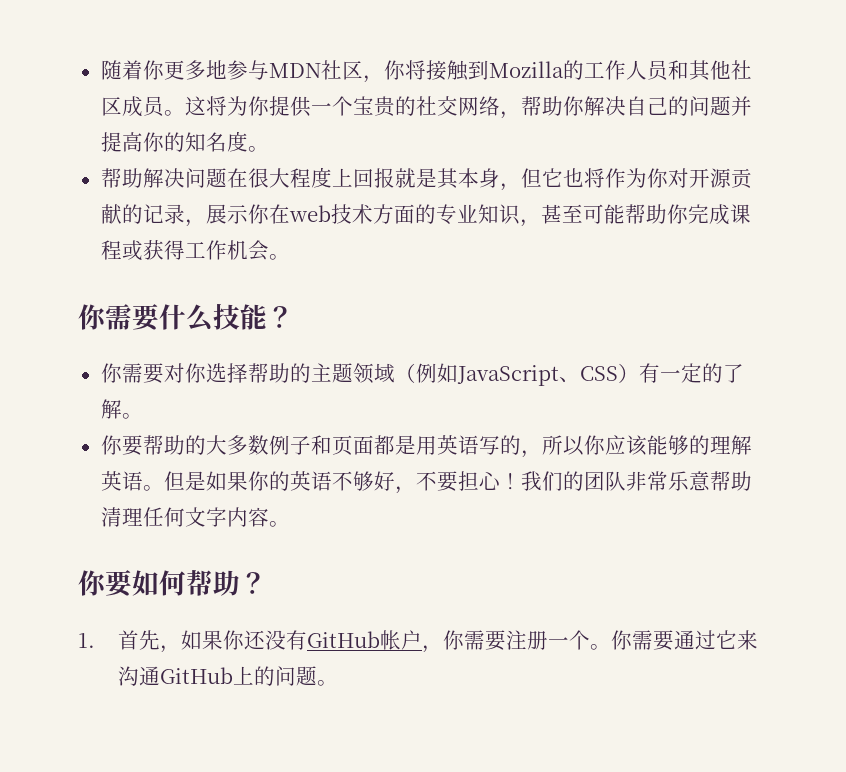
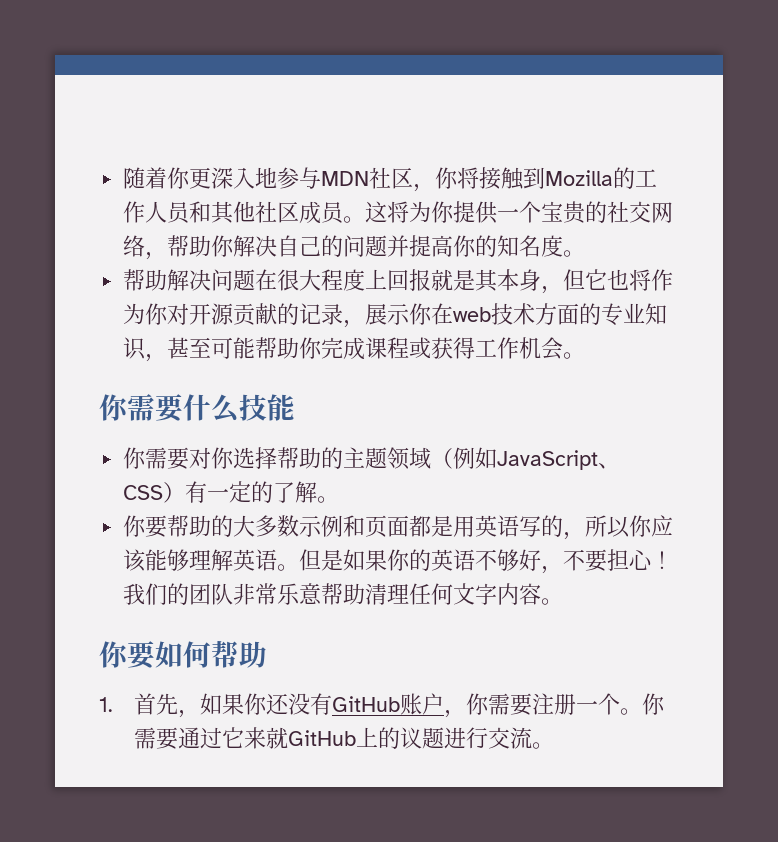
- 随着你更多地参与MDN社区，你将接触到Mozilla的工作人员和其他社区成员。
+ 随着你更深入地参与MDN社区，你将接触到Mozilla的工作人员和其他社区成员。
- 你需要什么技能？
+ 你需要什么技能
- 你要帮助的大多数例子和页面都是用英语写的，所以你应该能够的理解英语。
+ 你要帮助的大多数示例和页面都是用英语写的，所以你应该能够理解英语。
- 你要如何帮助？
+ 你要如何帮助
- 1.首先，如果你还没有GitHub帐户，你需要注册一个。
+ 1.首先，如果你还没有GitHub账户，你需要注册一个。
- 你需要通过它来沟通GitHub上的问题。
+ 你需要通过它来就GitHub上的议题进行交流。

